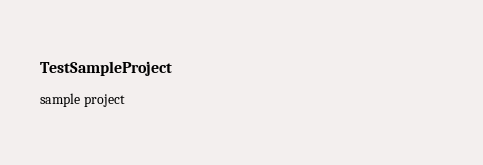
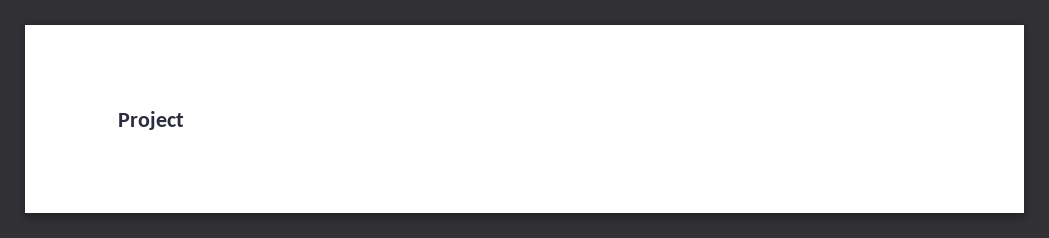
- TestSampleProject
- sample project
+ Project

